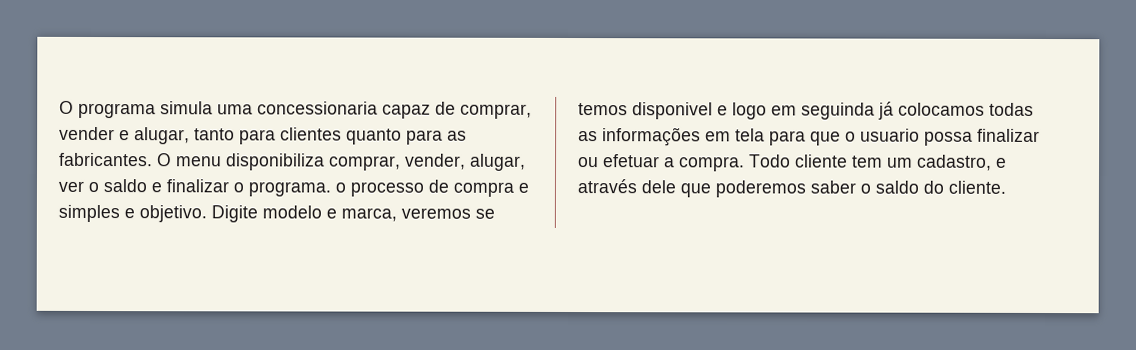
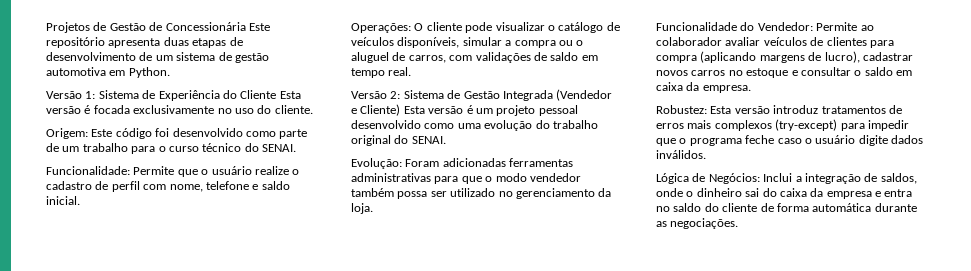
- O programa simula uma concessionaria capaz de comprar, vender e alugar, tanto para clientes quanto para as fabricantes. O menu disponibiliza comprar, vender, alugar, ver o saldo e finalizar o programa. o processo de compra e simples e objetivo. Digite modelo e marca, veremos se temos disponivel e logo em seguinda já colocamos todas as informações em tela para que o usuario possa finalizar ou efetuar a compra. Todo cliente tem um cadastro, e através dele que poderemos saber o saldo do cliente.
+ Projetos de Gestão de Concessionária Este repositório apresenta duas etapas de desenvolvimento de um sistema de gestão automotiva em Python.
+ Versão 1: Sistema de Experiência do Cliente Esta versão é focada exclusivamente no uso do cliente.
+ Origem: Este código foi desenvolvido como parte de um trabalho para o curso técnico do SENAI.
+ Funcionalidade: Permite que o usuário realize o cadastro de perfil com nome, telefone e saldo inicial.
+ Operações: O cliente pode visualizar o catálogo de veículos disponíveis, simular a compra ou o aluguel de carros, com validações de saldo em tempo real.
+ Versão 2: Sistema de Gestão Integrada (Vendedor e Cliente) Esta versão é um projeto pessoal desenvolvido como uma evolução do trabalho original do SENAI.
+ Evolução: Foram adicionadas ferramentas administrativas para que o modo vendedor também possa ser utilizado no gerenciamento da loja.
+ Funcionalidade do Vendedor: Permite ao colaborador avaliar veículos de clientes para compra (aplicando margens de lucro), cadastrar novos carros no estoque e consultar o saldo em caixa da empresa.
+ Robustez: Esta versão introduz tratamentos de erros mais complexos (try-except) para impedir que o programa feche caso o usuário digite dados inválidos.
+ Lógica de Negócios: Inclui a integração de saldos, onde o dinheiro sai do caixa da empresa e entra no saldo do cliente de forma automática durante as negociações.

